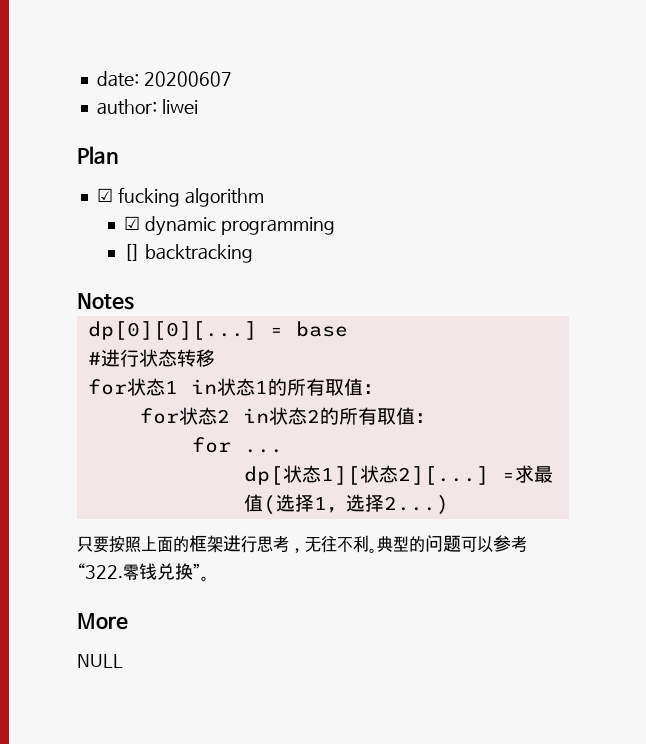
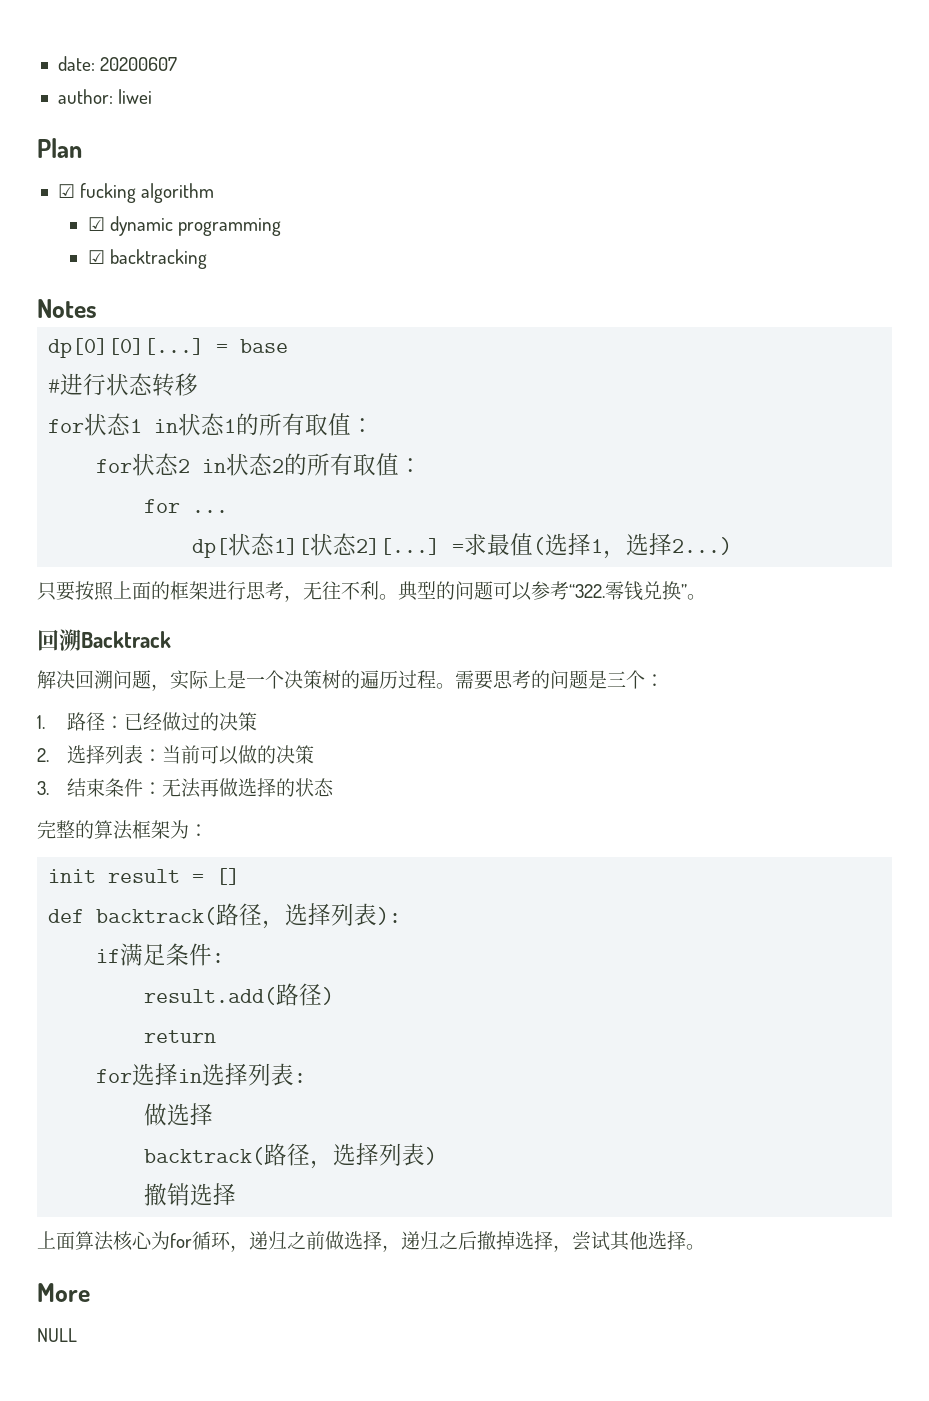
- [] backtracking
+ ☑ backtracking
+ 回溯Backtrack
+ 解决回溯问题，实际上是一个决策树的遍历过程。需要思考的问题是三个：
+ 1.路径：已经做过的决策
+ 2.选择列表：当前可以做的决策
+ 3.结束条件：无法再做选择的状态
+ 完整的算法框架为：
+ init result = []
+ def backtrack(路径，选择列表):
+ if满足条件:
+ result.add(路径)
+ return
+ for选择in选择列表:
+ 做选择
+ backtrack(路径，选择列表)
+ 撤销选择
+ 上面算法核心为for循环，递归之前做选择，递归之后撤掉选择，尝试其他选择。

